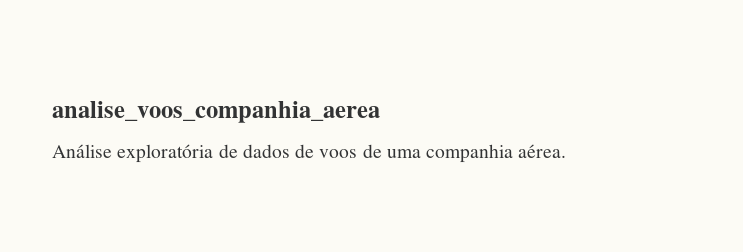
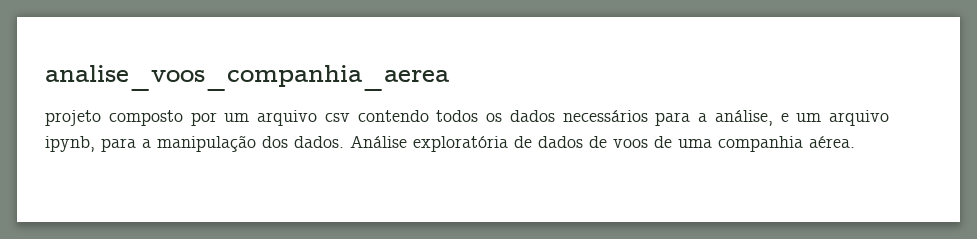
+ projeto composto por um arquivo csv contendo todos os dados necessários para a análise, e um arquivo ipynb, para a manipulação dos dados.

